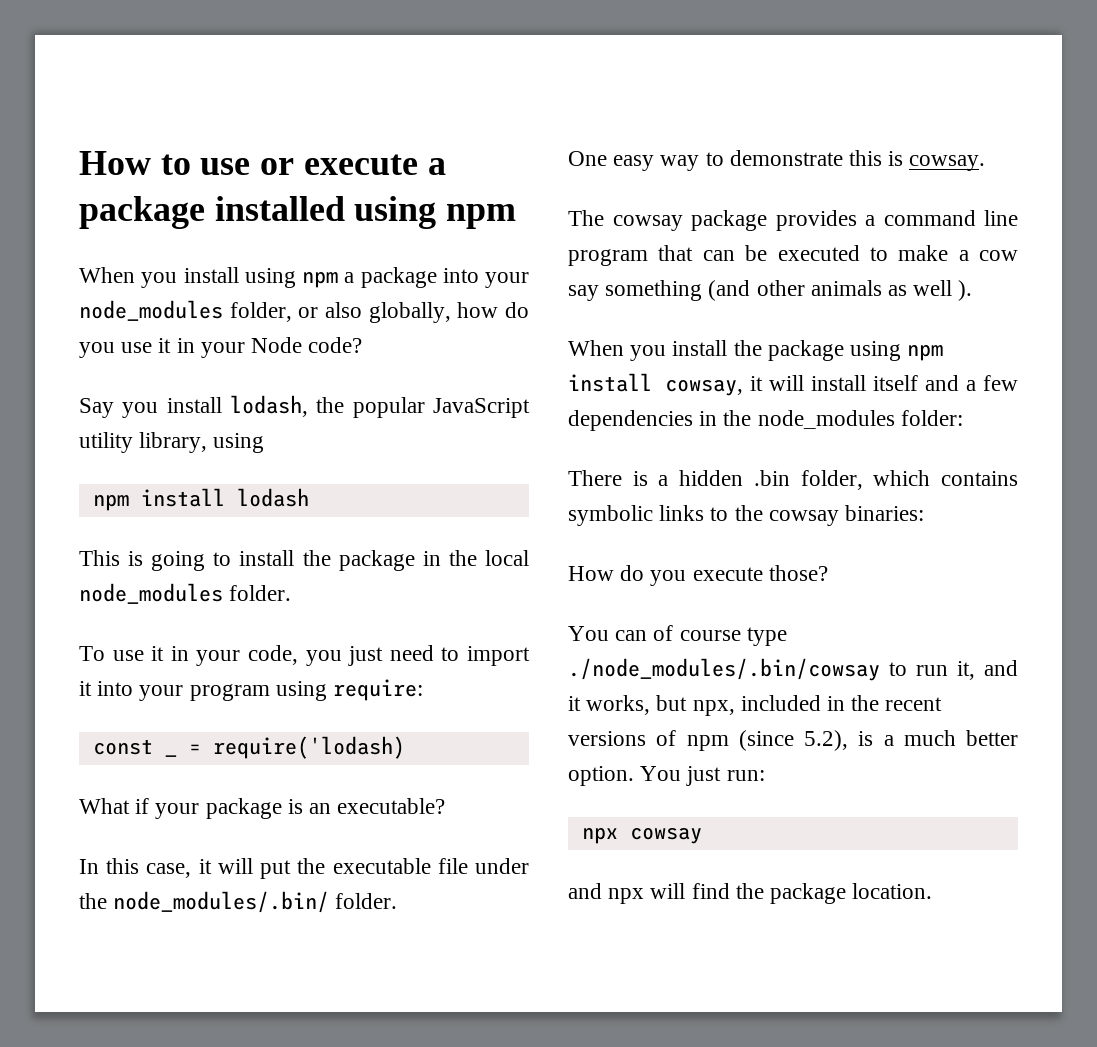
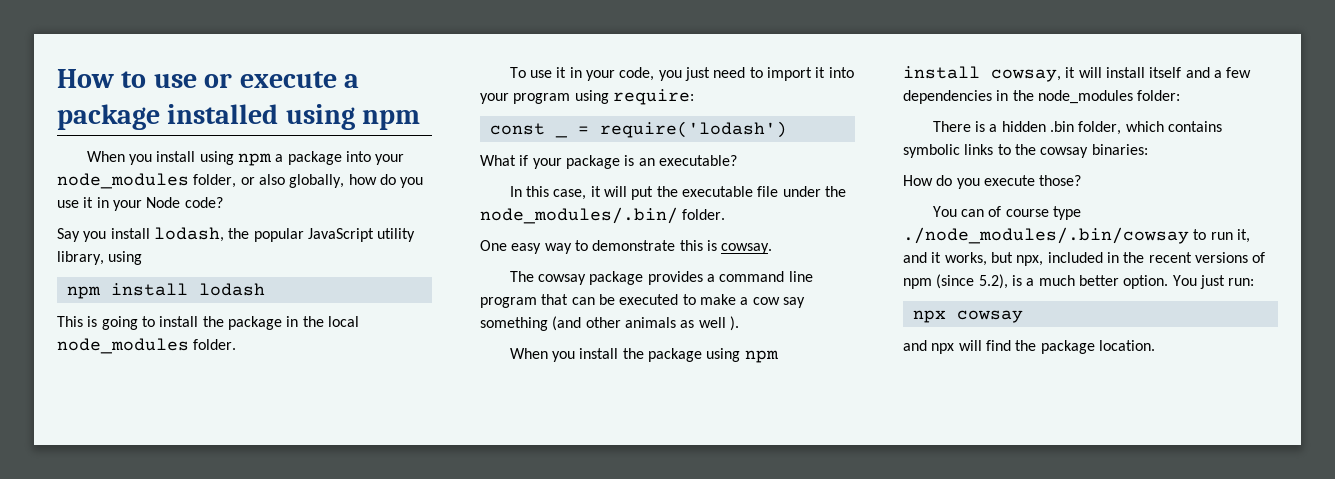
- const _ = require('lodash)
+ const _ = require('lodash')

